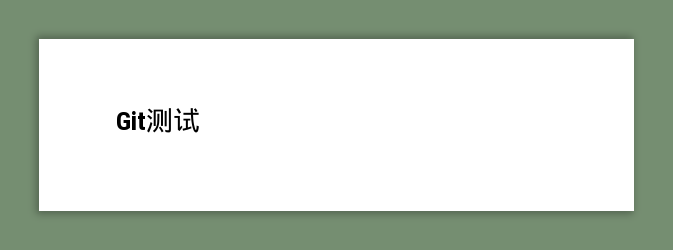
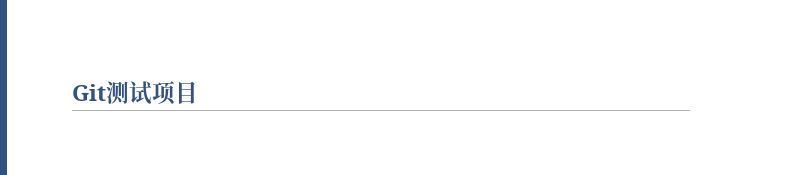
- Git测试
+ Git测试项目

